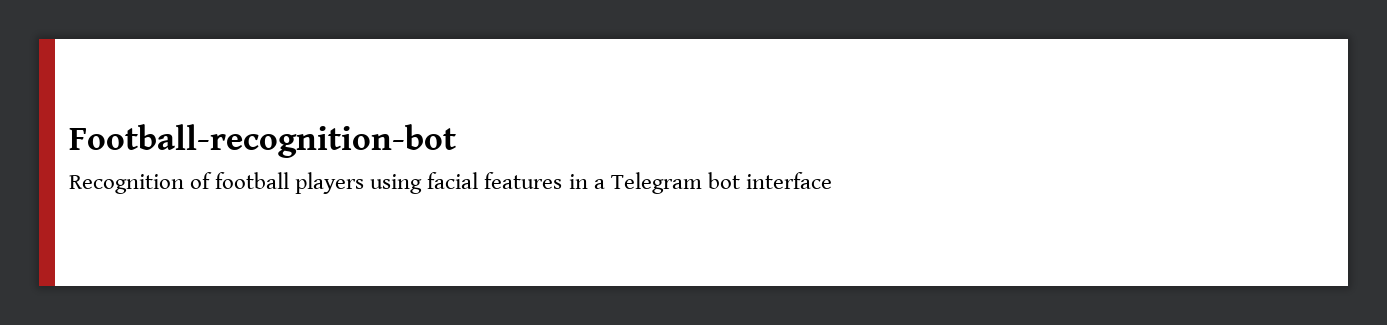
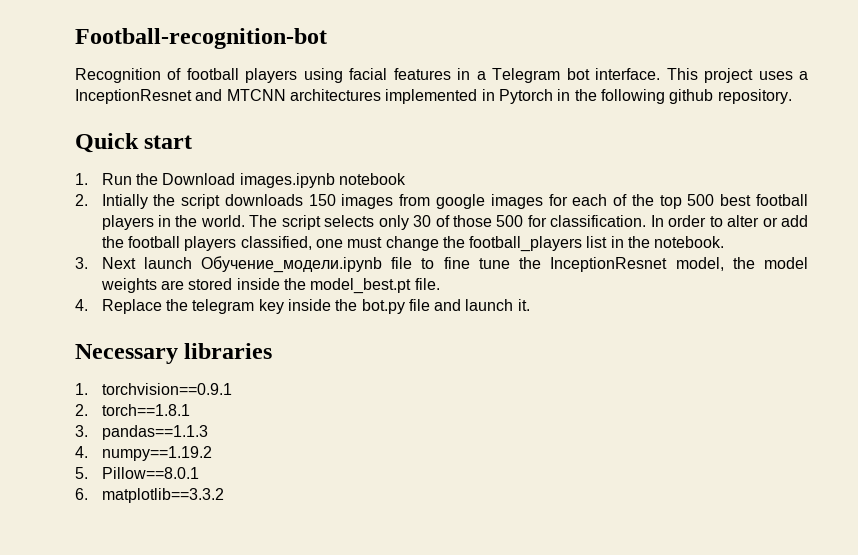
- Recognition of football players using facial features in a Telegram bot interface
+ Recognition of football players using facial features in a Telegram bot interface. This project uses a InceptionResnet and MTCNN architectures implemented in Pytorch in the following github repository.
+ Quick start
+ 1. Run the Download images.ipynb notebook
+ 2. Intially the script downloads 150 images from google images for each of the top 500 best football players in the world. The script selects only 30 of those 500 for classification. In order to alter or add the football players classified, one must change the football_players list in the notebook.
+ 3. Next launch Обучение_модели.ipynb file to fine tune the InceptionResnet model, the model weights are stored inside the model_best.pt file.
+ 4. Replace the telegram key inside the bot.py file and launch it.
+ Necessary libraries
+ 1. torchvision==0.9.1
+ 2. torch==1.8.1
+ 3. pandas==1.1.3
+ 4. numpy==1.19.2
+ 5. Pillow==8.0.1
+ 6. matplotlib==3.3.2

